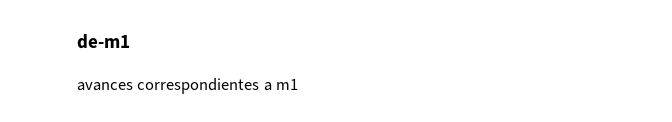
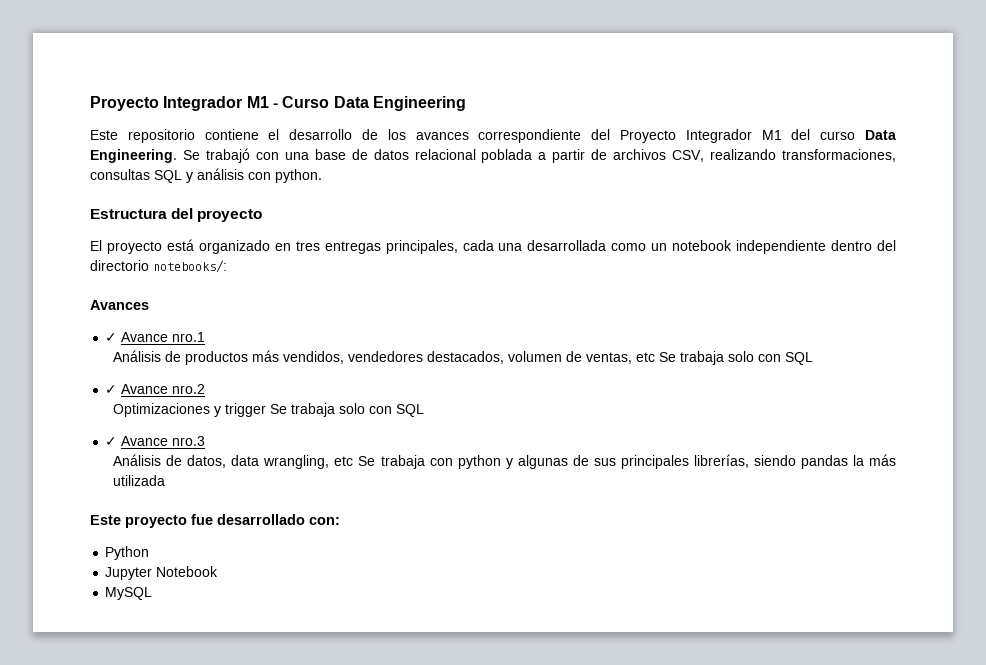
- de-m1
- avances correspondientes a m1
+ Proyecto Integrador M1 - Curso Data Engineering
+ Este repositorio contiene el desarrollo de los avances correspondiente del Proyecto Integrador M1 del curso Data Engineering. Se trabajó con una base de datos relacional poblada a partir de archivos CSV, realizando transformaciones, consultas SQL y análisis con python.
+ Estructura del proyecto
+ El proyecto está organizado en tres entregas principales, cada una desarrollada como un notebook independiente dentro del directorio notebooks/:
+ Avances
+ ✓ Avance nro.1
+ Análisis de productos más vendidos, vendedores destacados, volumen de ventas, etc Se trabaja solo con SQL
+ ✓ Avance nro.2
+ Optimizaciones y trigger Se trabaja solo con SQL
+ ✓ Avance nro.3
+ Análisis de datos, data wrangling, etc Se trabaja con python y algunas de sus principales librerías, siendo pandas la más utilizada
+ Este proyecto fue desarrollado con:
+ Python
+ Jupyter Notebook
+ MySQL

